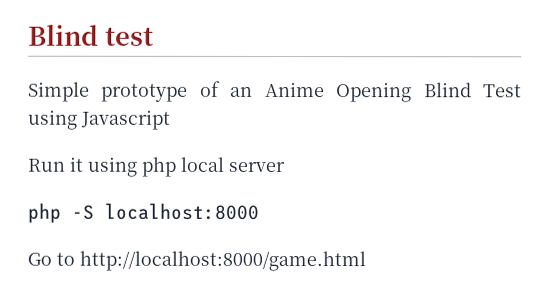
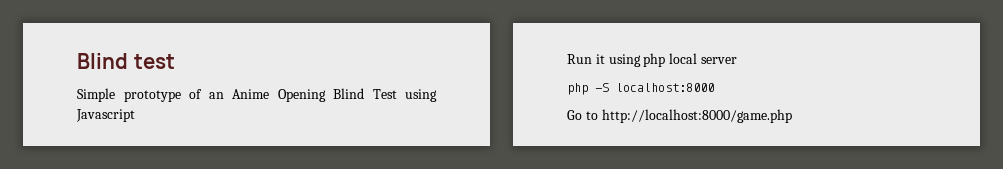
- Go to http://localhost:8000/game.html
+ Go to http://localhost:8000/game.php

